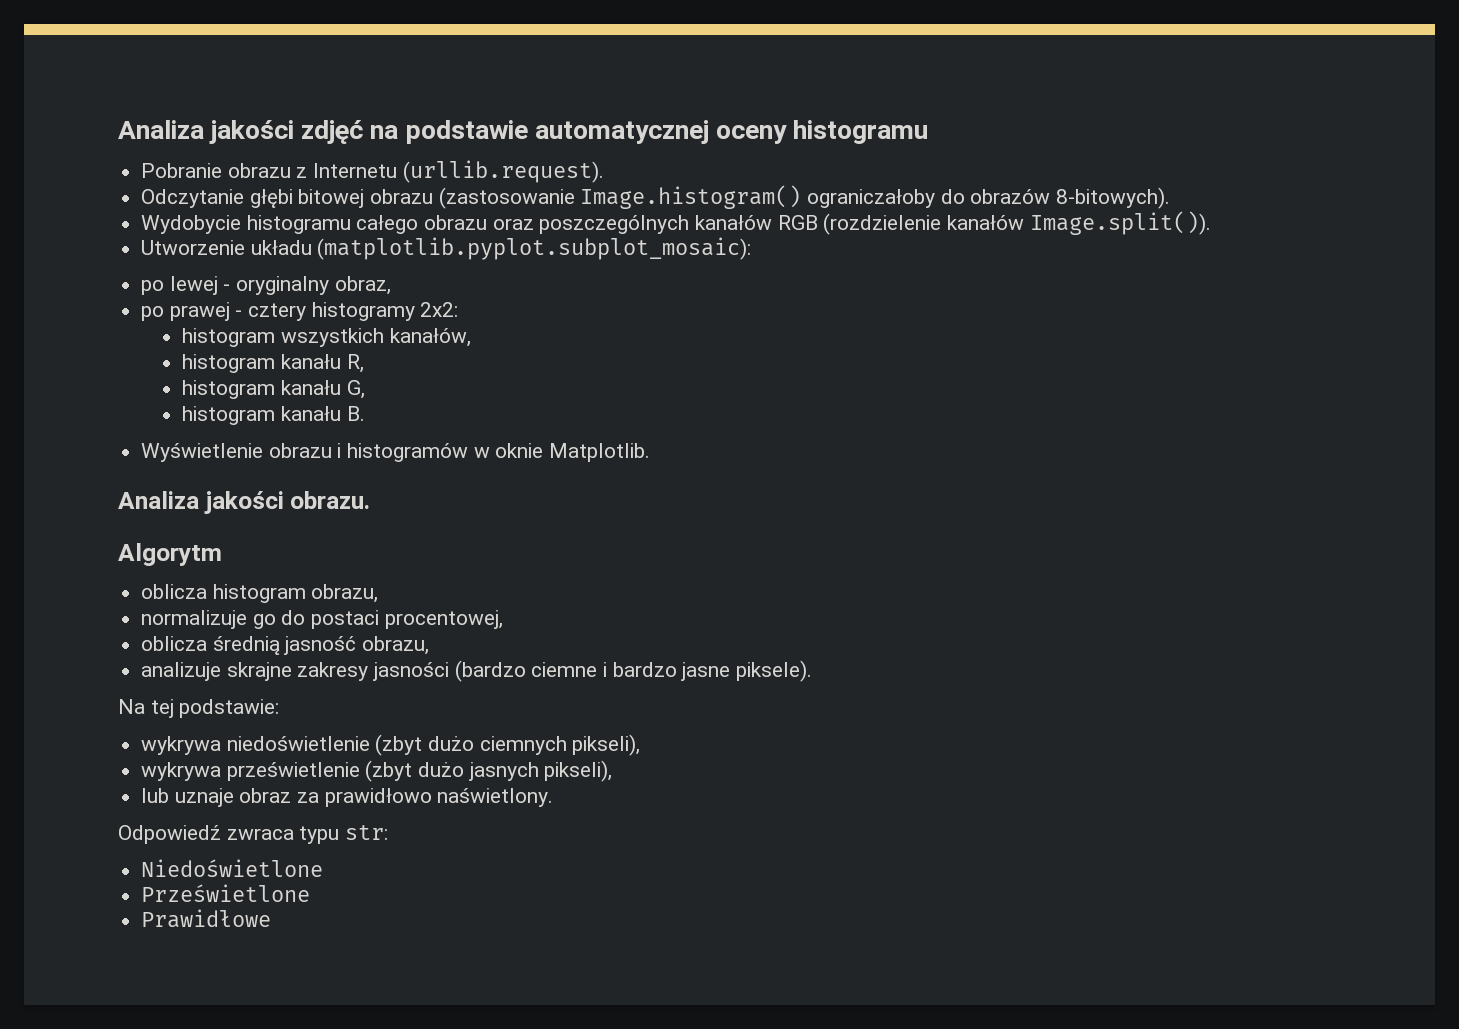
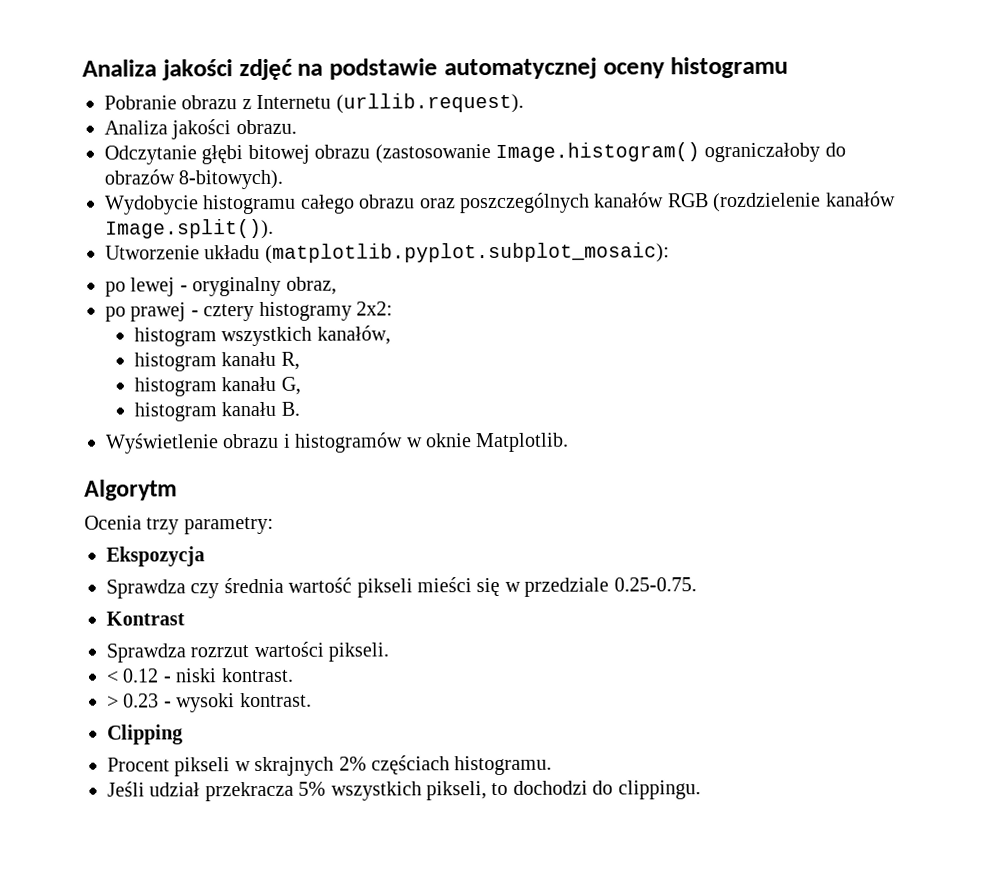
+ Analiza jakości obrazu.
- Analiza jakości obrazu.
  Algorytm
- oblicza histogram obrazu,
- normalizuje go do postaci procentowej,
- oblicza średnią jasność obrazu,
- analizuje skrajne zakresy jasności (bardzo ciemne i bardzo jasne piksele).
- Na tej podstawie:
- wykrywa niedoświetlenie (zbyt dużo ciemnych pikseli),
- wykrywa prześwietlenie (zbyt dużo jasnych pikseli),
- lub uznaje obraz za prawidłowo naświetlony.
- Odpowiedź zwraca typu str:
- Niedoświetlone
- Prześwietlone
- Prawidłowe
+ Ocenia trzy parametry:
+ Ekspozycja
+ Sprawdza czy średnia wartość pikseli mieści się w przedziale 0.25-0.75.
+ Kontrast
+ Sprawdza rozrzut wartości pikseli.
+ < 0.12 - niski kontrast.
+ > 0.23 - wysoki kontrast.
+ Clipping
+ Procent pikseli w skrajnych 2% częściach histogramu.
+ Jeśli udział przekracza 5% wszystkich pikseli, to dochodzi do clippingu.

